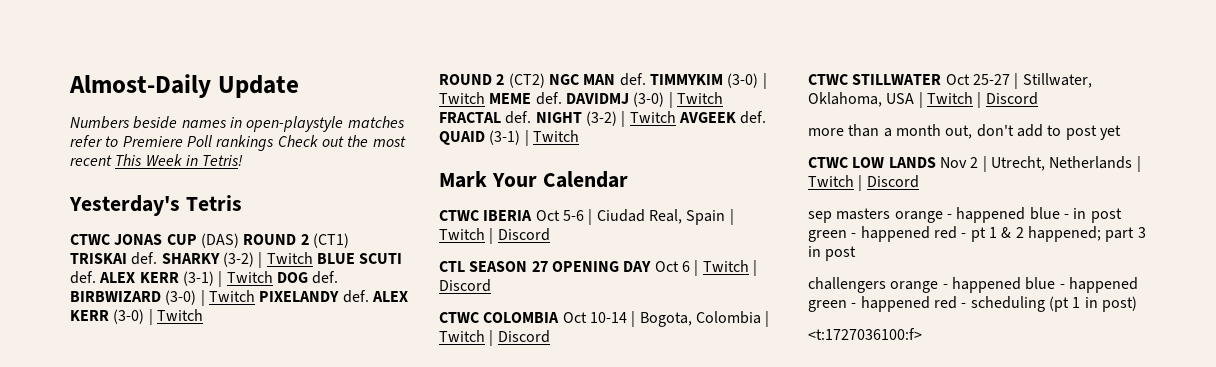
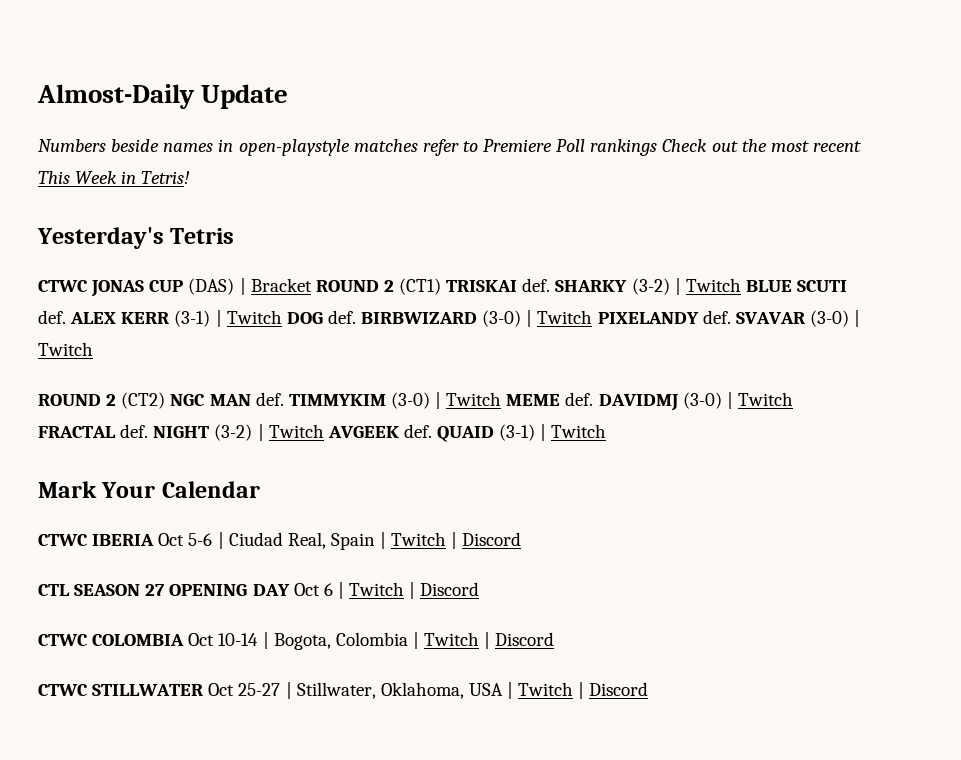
- CTWC JONAS CUP (DAS) ROUND 2 (CT1) TRISKAI def.
+ CTWC JONAS CUP (DAS) | Bracket ROUND 2 (CT1) TRISKAI def.
- ALEX KERR (3-0) | Twitch
+ SVAVAR (3-0) | Twitch
- more than a month out, don't add to post yet
- CTWC LOW LANDS Nov 2 | Utrecht, Netherlands | Twitch | Discord
- sep masters orange - happened blue - in post green - happened red - pt 1 & 2 happened; part 3 in post
- challengers orange - happened blue - happened green - happened red - scheduling (pt 1 in post)
- <t:1727036100:f>

